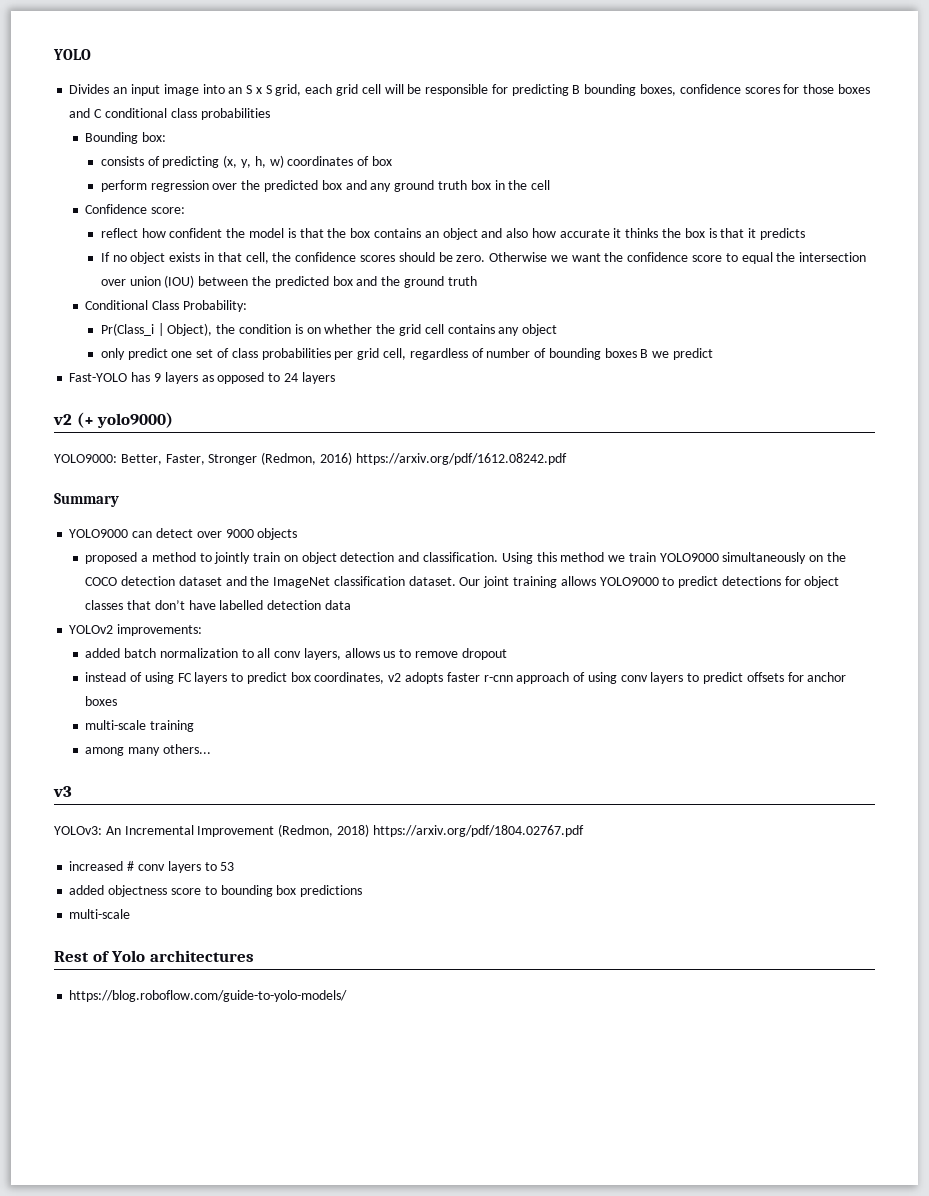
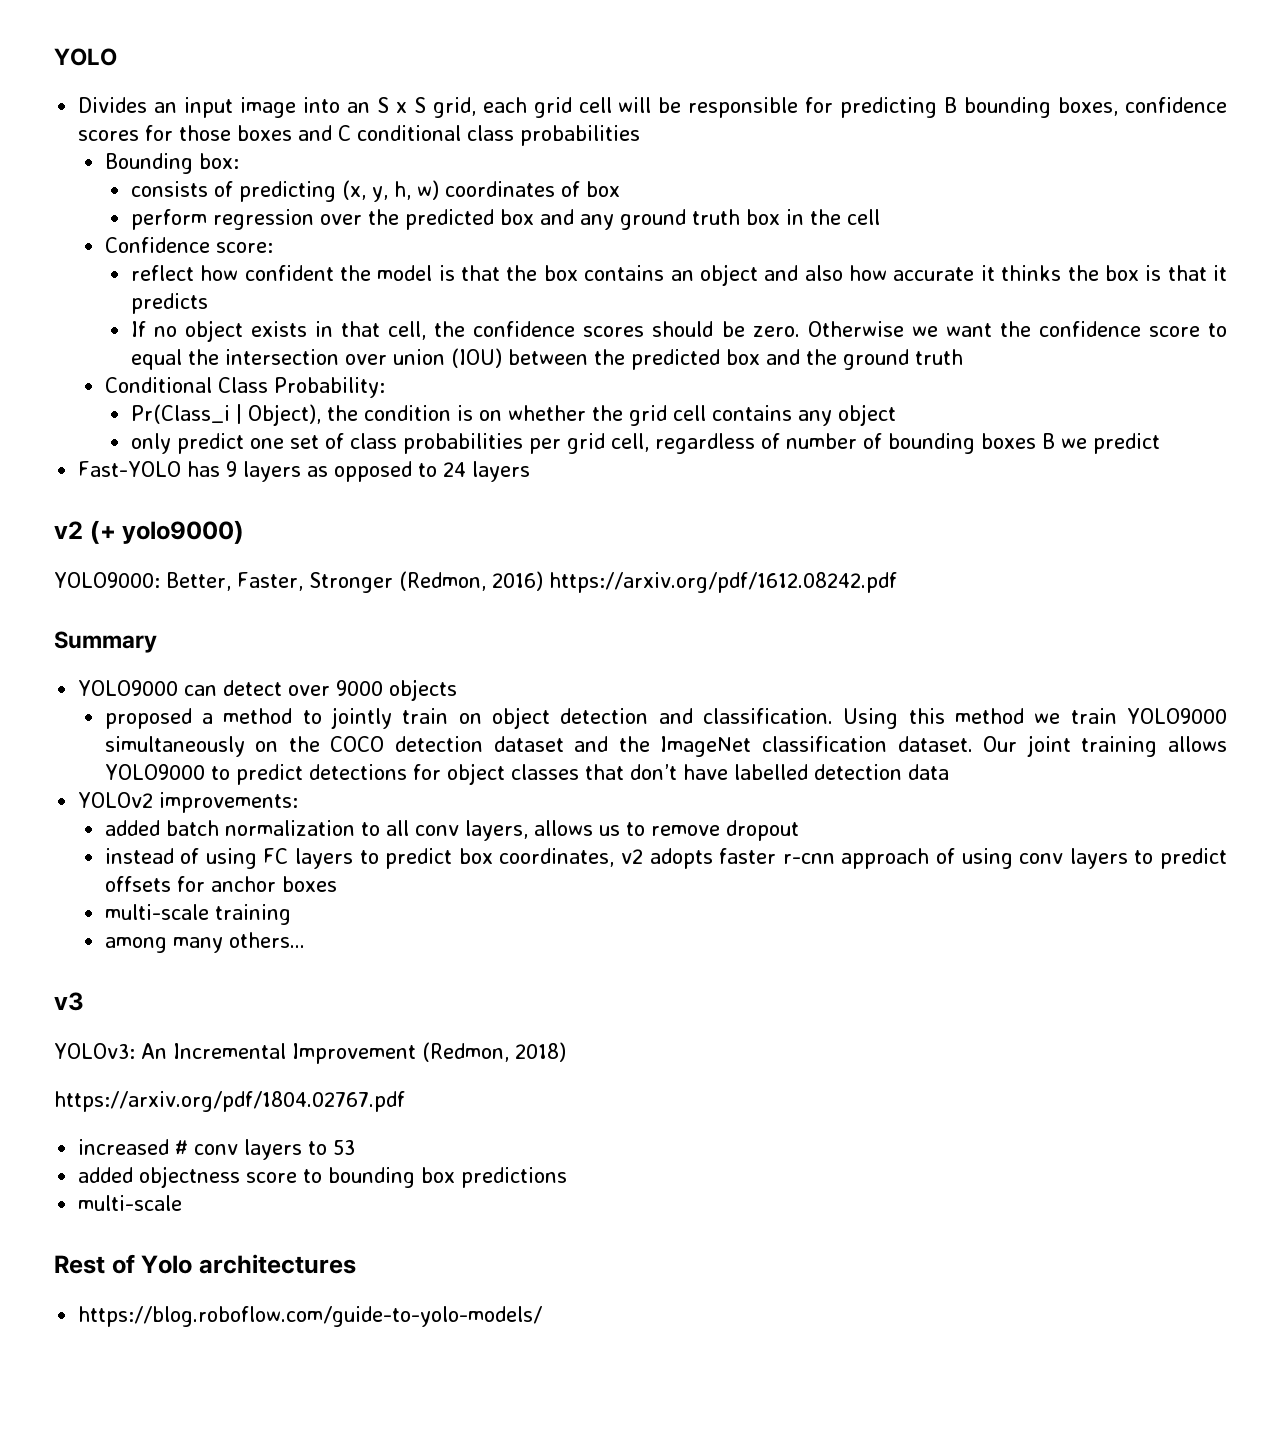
- YOLOv3: An Incremental Improvement (Redmon, 2018) https://arxiv.org/pdf/1804.02767.pdf
+ YOLOv3: An Incremental Improvement (Redmon, 2018)
+ https://arxiv.org/pdf/1804.02767.pdf

